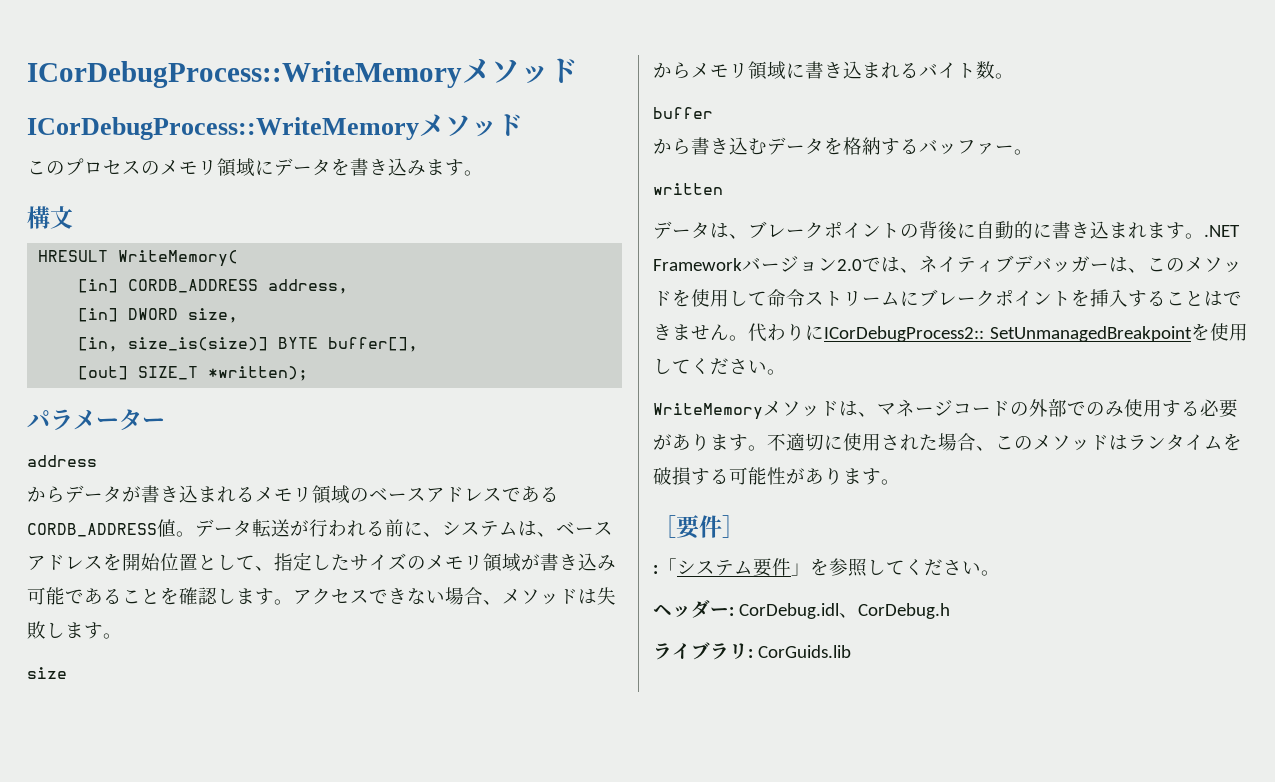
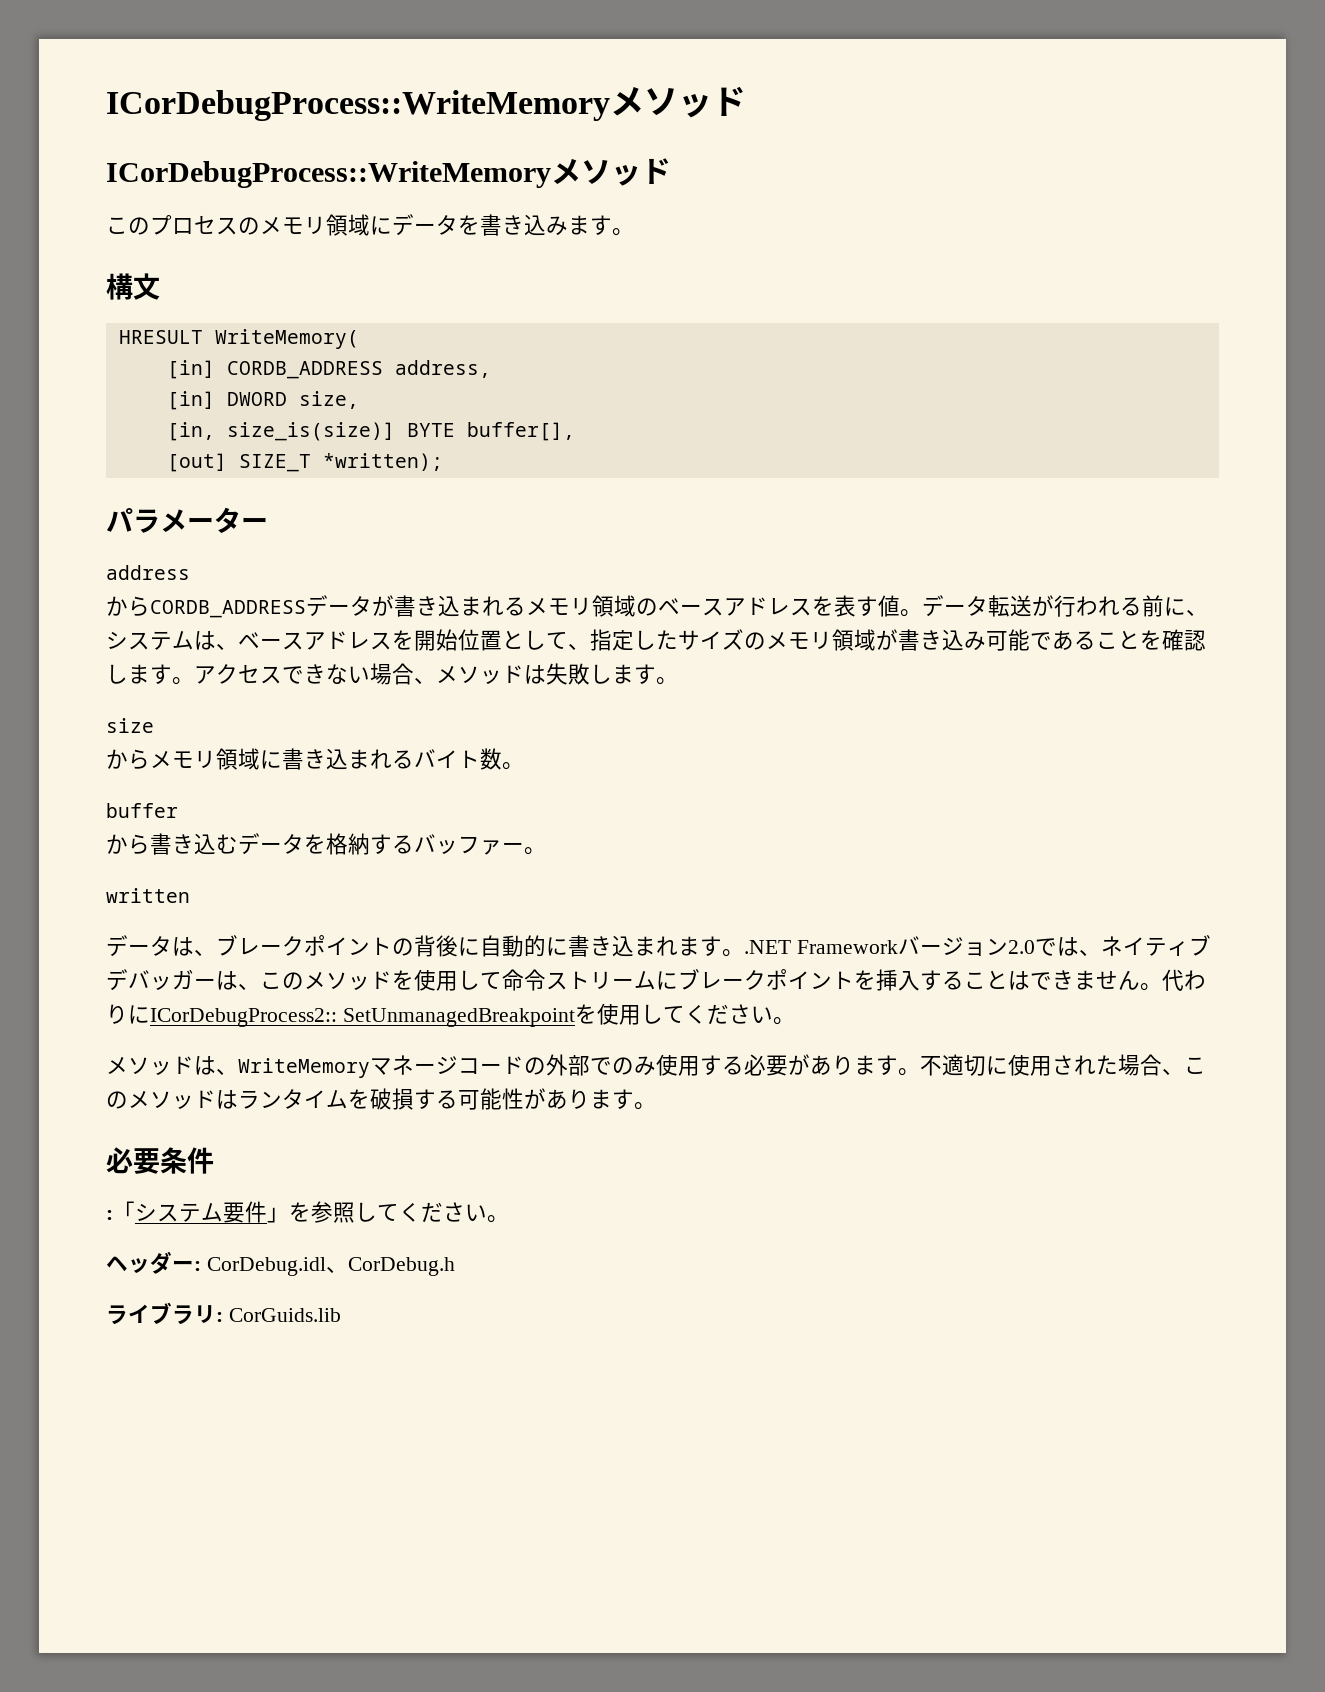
- からデータが書き込まれるメモリ領域のベースアドレスであるCORDB_ADDRESS値。
+ からCORDB_ADDRESSデータが書き込まれるメモリ領域のベースアドレスを表す値。
- WriteMemoryメソッドは、マネージコードの外部でのみ使用する必要があります。
+ メソッドは、WriteMemoryマネージコードの外部でのみ使用する必要があります。
- ［要件］
+ 必要条件

